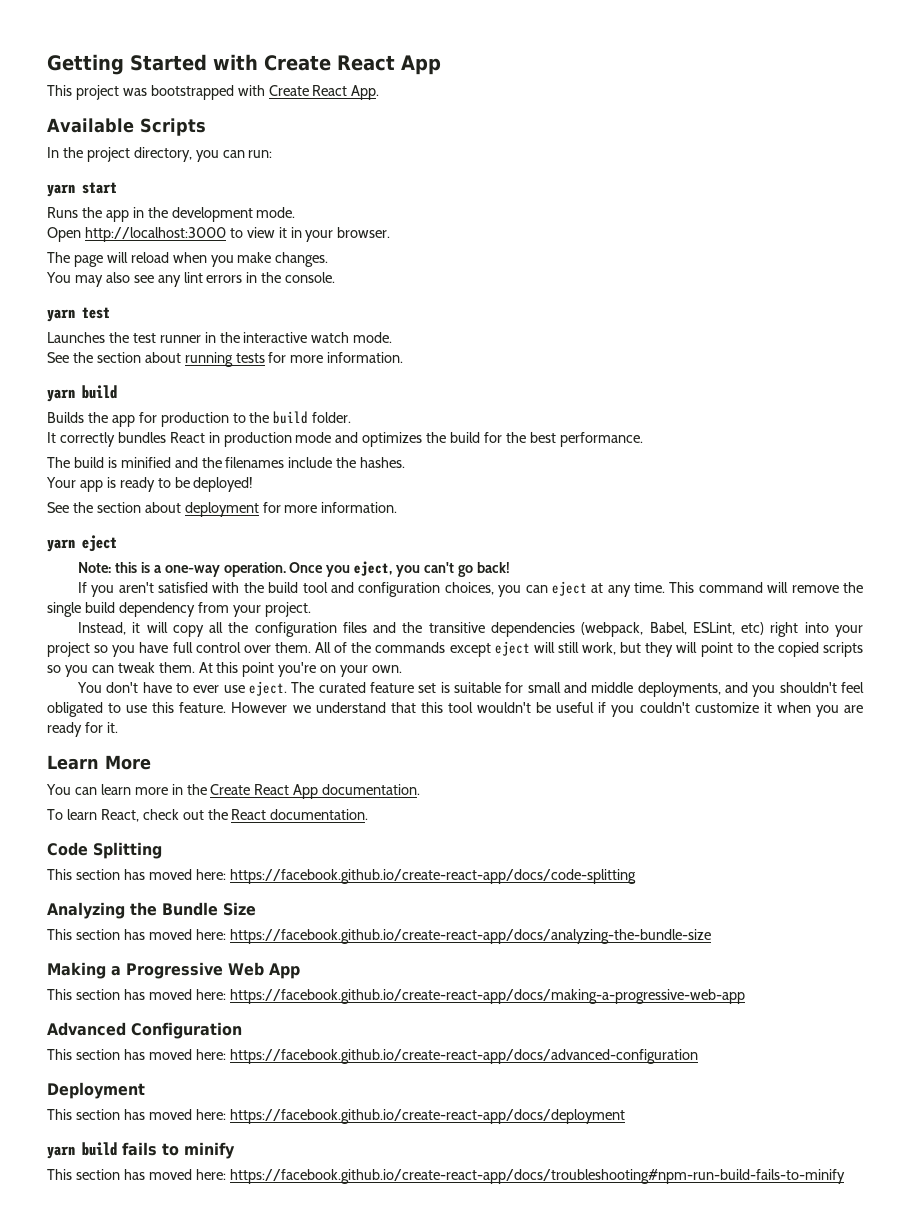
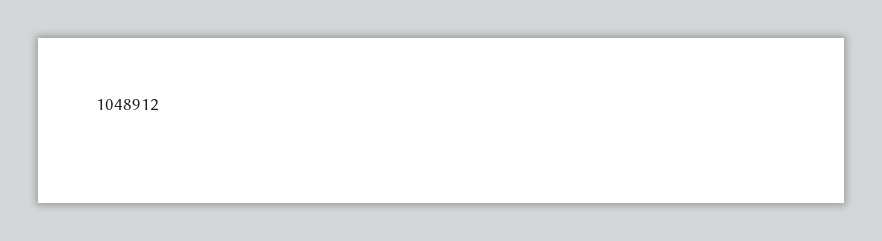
- Getting Started with Create React App
- This project was bootstrapped with Create React App.
- Available Scripts
- In the project directory, you can run:
- yarn start
- Runs the app in the development mode.
- Open http://localhost:3000 to view it in your browser.
- The page will reload when you make changes.
- You may also see any lint errors in the console.
- yarn test
- Launches the test runner in the interactive watch mode.
- See the section about running tests for more information.
- yarn build
- Builds the app for production to the build folder.
- It correctly bundles React in production mode and optimizes the build for the best performance.
- The build is minified and the filenames include the hashes.
- Your app is ready to be deployed!
- See the section about deployment for more information.
- yarn eject
- Note: this is a one-way operation. Once you eject, you can't go back!
- If you aren't satisfied with the build tool and configuration choices, you can eject at any time. This command will remove the single build dependency from your project.
- Instead, it will copy all the configuration files and the transitive dependencies (webpack, Babel, ESLint, etc) right into your project so you have full control over them. All of the commands except eject will still work, but they will point to the copied scripts so you can tweak them. At this point you're on your own.
- You don't have to ever use eject. The curated feature set is suitable for small and middle deployments, and you shouldn't feel obligated to use this feature. However we understand that this tool wouldn't be useful if you couldn't customize it when you are ready for it.
- Learn More
- You can learn more in the Create React App documentation.
- To learn React, check out the React documentation.
- Code Splitting
- This section has moved here: https://facebook.github.io/create-react-app/docs/code-splitting
- Analyzing the Bundle Size
- This section has moved here: https://facebook.github.io/create-react-app/docs/analyzing-the-bundle-size
- Making a Progressive Web App
- This section has moved here: https://facebook.github.io/create-react-app/docs/making-a-progressive-web-app
- Advanced Configuration
- This section has moved here: https://facebook.github.io/create-react-app/docs/advanced-configuration
- Deployment
- This section has moved here: https://facebook.github.io/create-react-app/docs/deployment
- yarn build fails to minify
- This section has moved here: https://facebook.github.io/create-react-app/docs/troubleshooting#npm-run-build-fails-to-minify
+ 1048912

